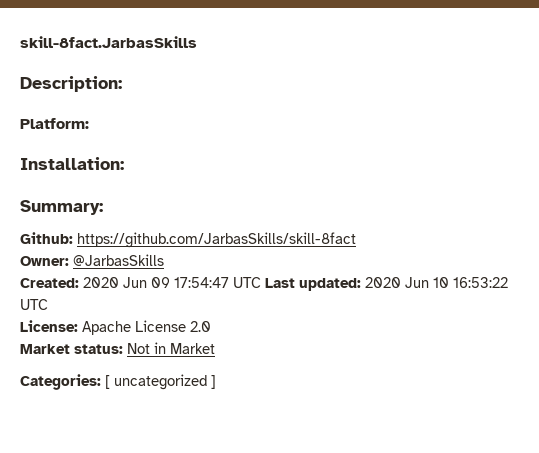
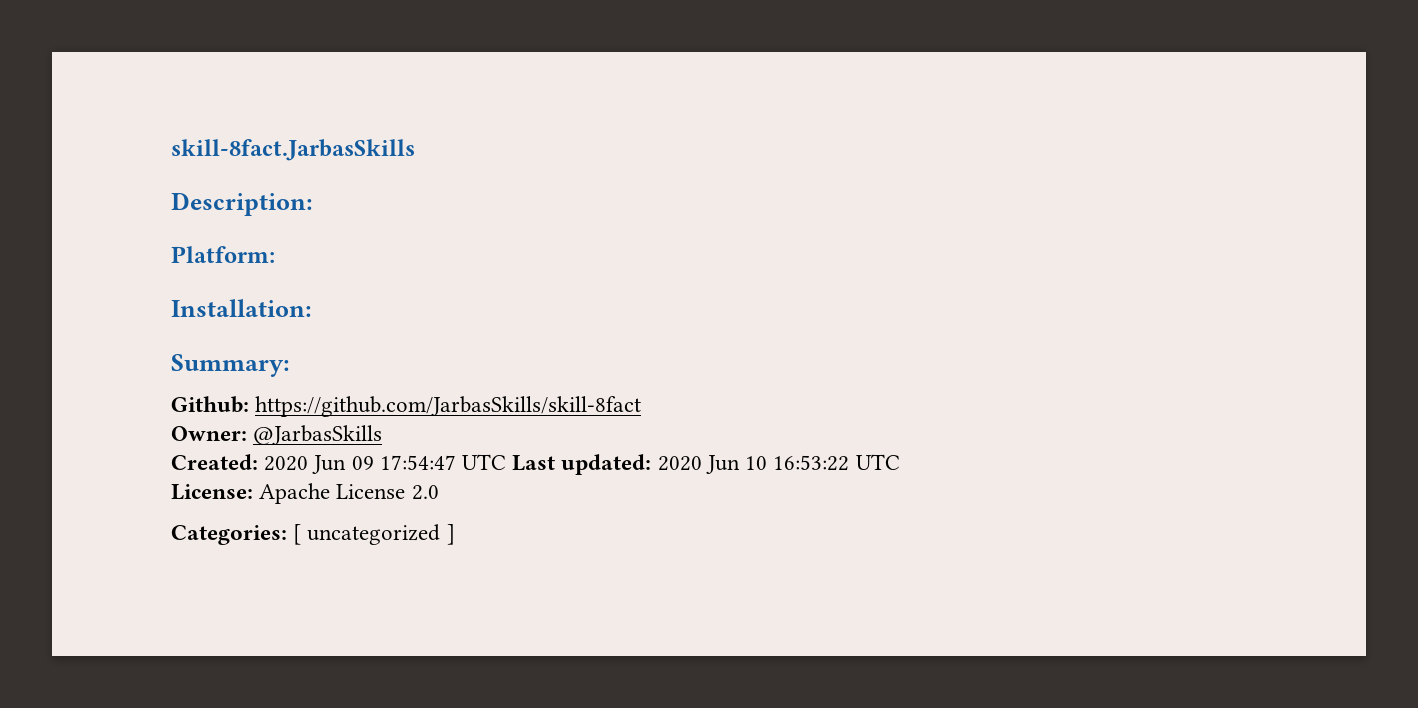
- Market status: Not in Market

